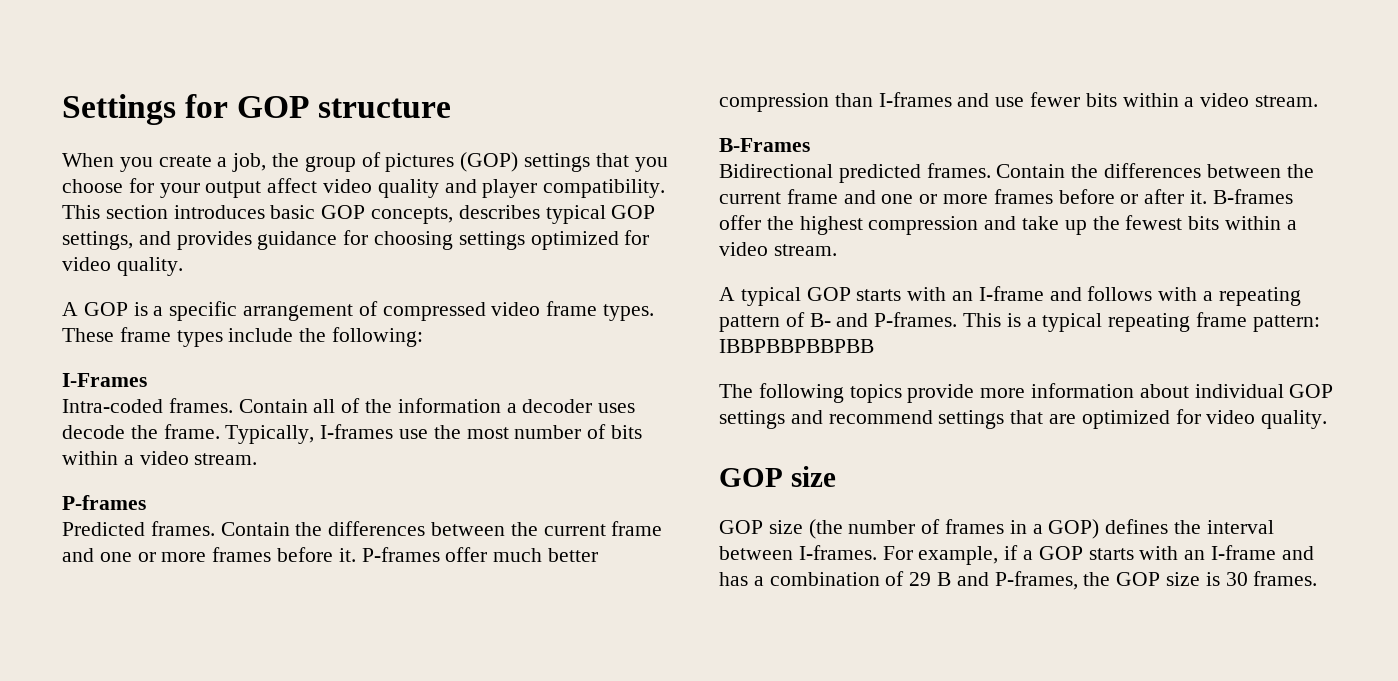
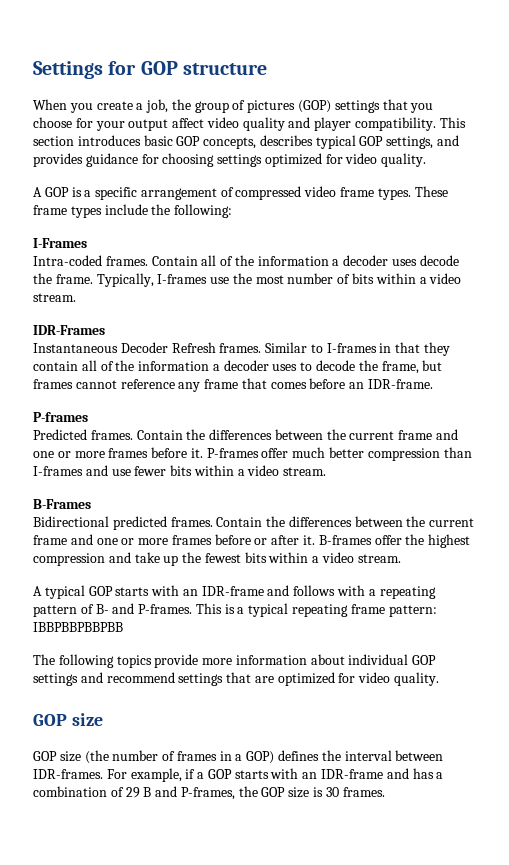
+ IDR-Frames
+ Instantaneous Decoder Refresh frames. Similar to I-frames in that they contain all of the information a decoder uses to decode the frame, but frames cannot reference any frame that comes before an IDR-frame.
- A typical GOP starts with an I-frame and follows with a repeating pattern of B- and P-frames.
+ A typical GOP starts with an IDR-frame and follows with a repeating pattern of B- and P-frames.
- GOP size (the number of frames in a GOP) defines the interval between I-frames.
+ GOP size (the number of frames in a GOP) defines the interval between IDR-frames.
- For example, if a GOP starts with an I-frame and has a combination of 29 B and P-frames, the GOP size is 30 frames.
+ For example, if a GOP starts with an IDR-frame and has a combination of 29 B and P-frames, the GOP size is 30 frames.

